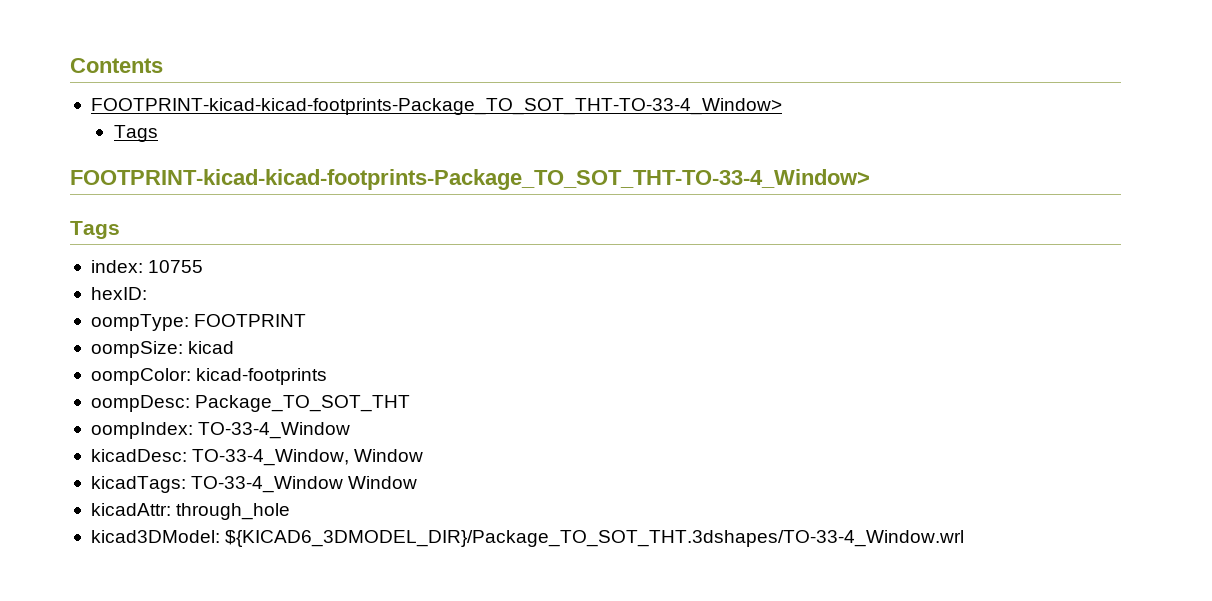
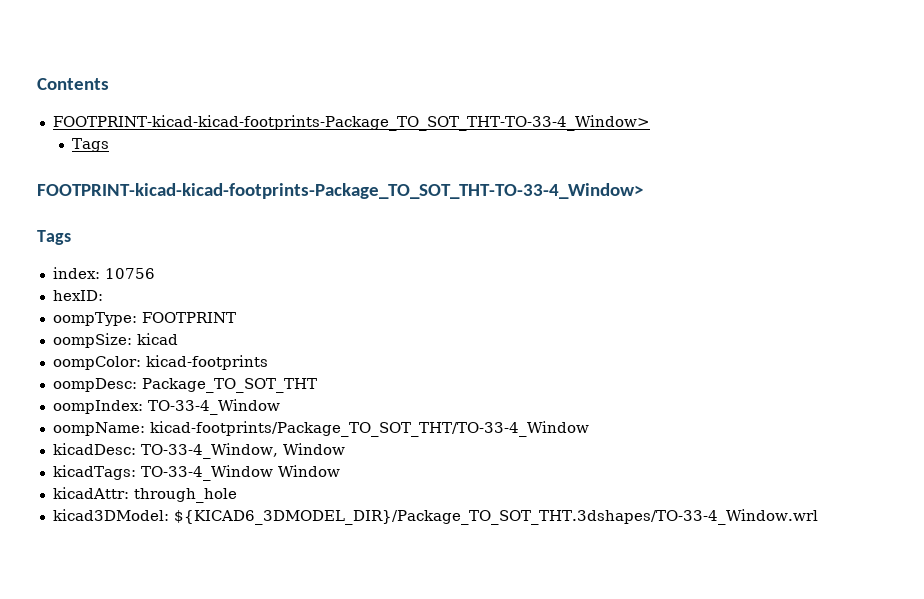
- index: 10755
+ index: 10756
+ oompName: kicad-footprints/Package_TO_SOT_THT/TO-33-4_Window

